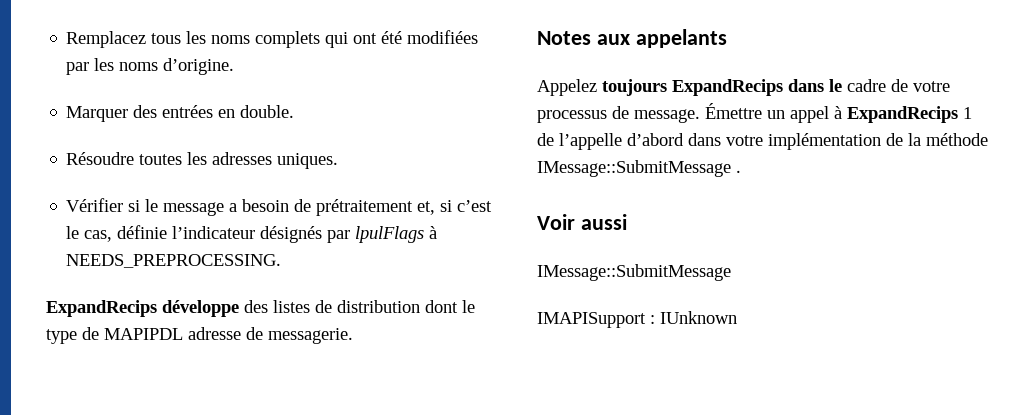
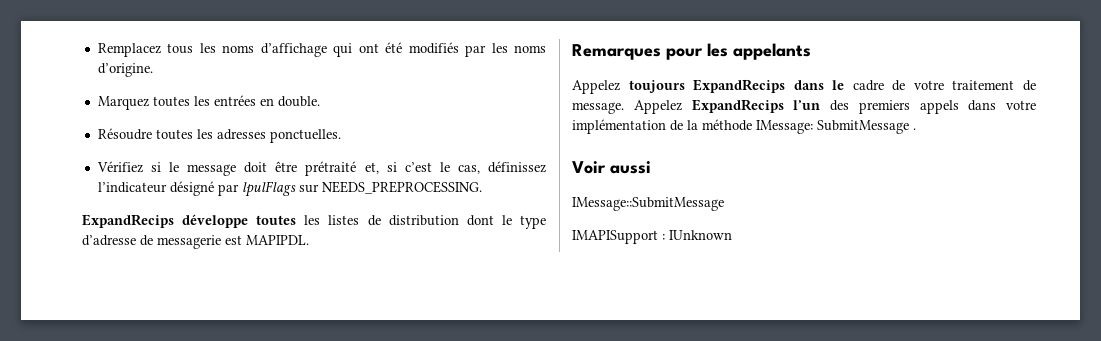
- Remplacez tous les noms complets qui ont été modifiées par les noms d’origine.
+ Remplacez tous les noms d’affichage qui ont été modifiés par les noms d’origine.
- Marquer des entrées en double.
+ Marquez toutes les entrées en double.
- Résoudre toutes les adresses uniques.
- Vérifier si le message a besoin de prétraitement et, si c’est le cas, définie l’indicateur désignés par lpulFlags à NEEDS_PREPROCESSING.
+ Résoudre toutes les adresses ponctuelles.
+ Vérifiez si le message doit être prétraité et, si c’est le cas, définissez l’indicateur désigné par lpulFlags sur NEEDS_PREPROCESSING.
- ExpandRecips développe des listes de distribution dont le type de MAPIPDL adresse de messagerie.
- Notes aux appelants
+ ExpandRecips développe toutes les listes de distribution dont le type d’adresse de messagerie est MAPIPDL.
+ Remarques pour les appelants
- Appelez toujours ExpandRecips dans le cadre de votre processus de message.
+ Appelez toujours ExpandRecips dans le cadre de votre traitement de message.
- Émettre un appel à ExpandRecips 1 de l’appelle d’abord dans votre implémentation de la méthode IMessage::SubmitMessage .
+ Appelez ExpandRecips l’un des premiers appels dans votre implémentation de la méthode IMessage: SubmitMessage .

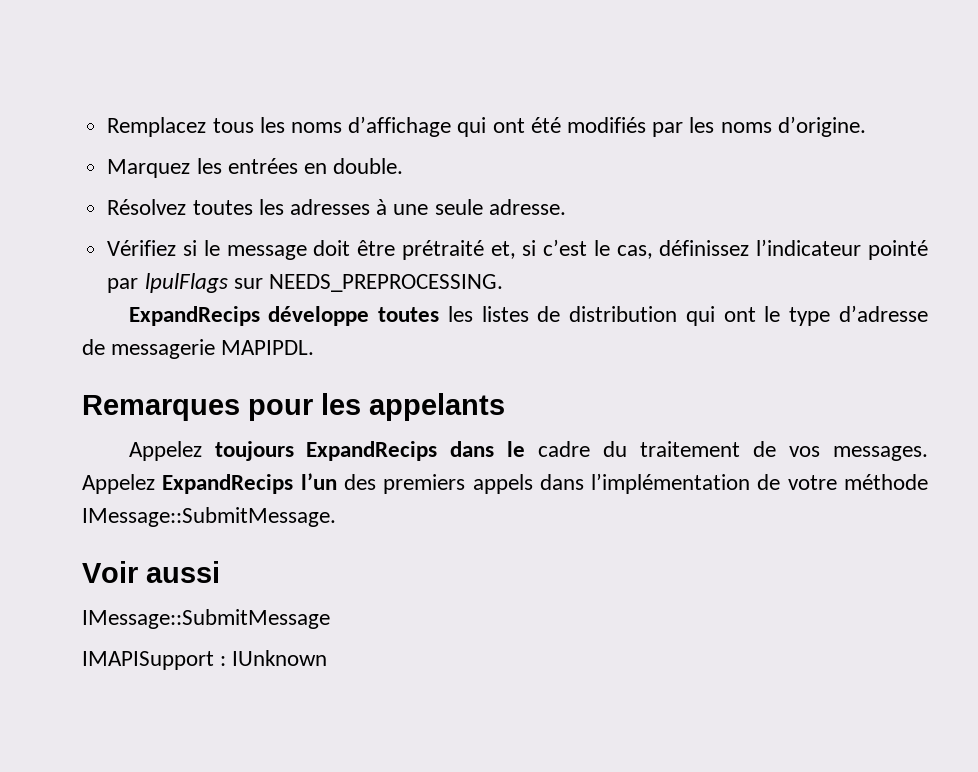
- Marquez toutes les entrées en double.
+ Marquez les entrées en double.
- Résoudre toutes les adresses ponctuelles.
+ Résolvez toutes les adresses à une seule adresse.
- Vérifiez si le message doit être prétraité et, si c’est le cas, définissez l’indicateur désigné par lpulFlags sur NEEDS_PREPROCESSING.
+ Vérifiez si le message doit être prétraité et, si c’est le cas, définissez l’indicateur pointé par lpulFlags sur NEEDS_PREPROCESSING.
- ExpandRecips développe toutes les listes de distribution dont le type d’adresse de messagerie est MAPIPDL.
+ ExpandRecips développe toutes les listes de distribution qui ont le type d’adresse de messagerie MAPIPDL.
- Appelez toujours ExpandRecips dans le cadre de votre traitement de message.
+ Appelez toujours ExpandRecips dans le cadre du traitement de vos messages.
- Appelez ExpandRecips l’un des premiers appels dans votre implémentation de la méthode IMessage: SubmitMessage .
+ Appelez ExpandRecips l’un des premiers appels dans l’implémentation de votre méthode IMessage::SubmitMessage.

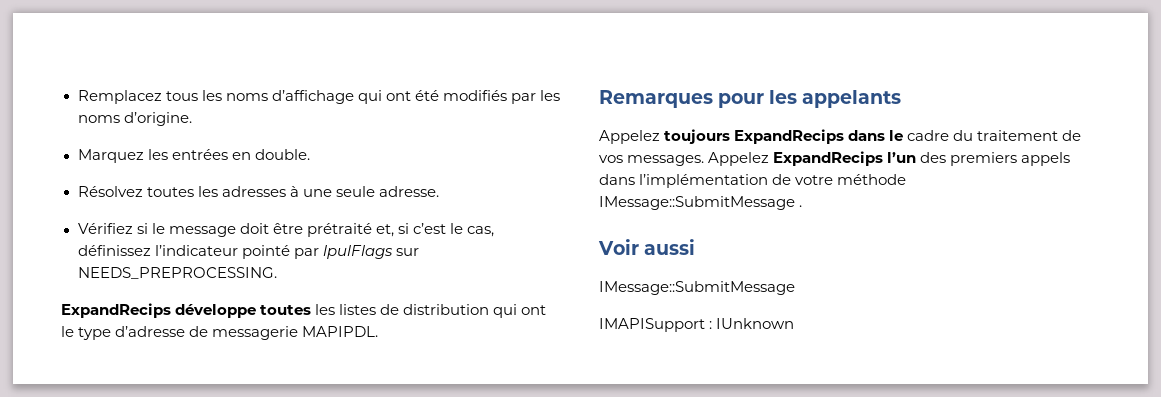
- Appelez ExpandRecips l’un des premiers appels dans l’implémentation de votre méthode IMessage::SubmitMessage.
+ Appelez ExpandRecips l’un des premiers appels dans l’implémentation de votre méthode IMessage::SubmitMessage .

